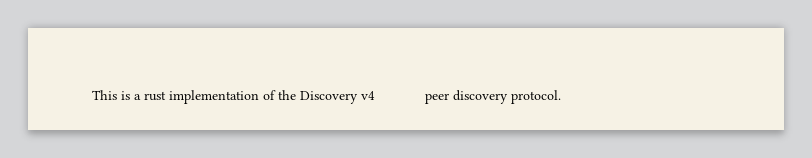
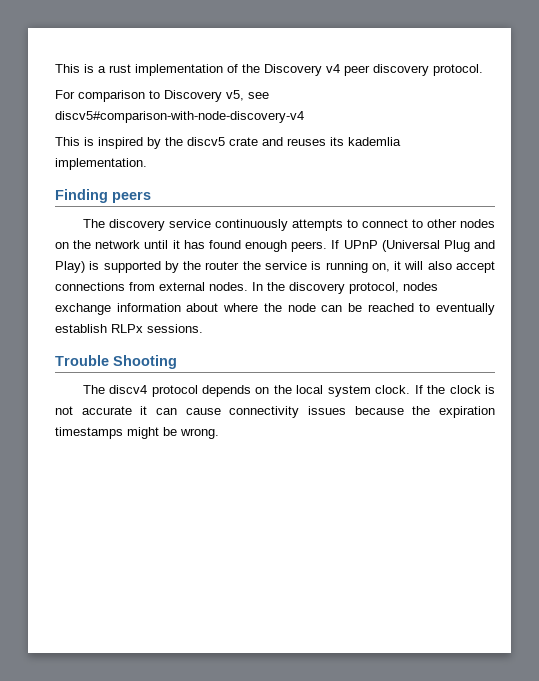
+ For comparison to Discovery v5, see discv5#comparison-with-node-discovery-v4
+ This is inspired by the discv5 crate and reuses its kademlia implementation.
+ Finding peers
+ The discovery service continuously attempts to connect to other nodes on the network until it has found enough peers. If UPnP (Universal Plug and Play) is supported by the router the service is running on, it will also accept connections from external nodes. In the discovery protocol, nodes exchange information about where the node can be reached to eventually establish RLPx sessions.
+ Trouble Shooting
+ The discv4 protocol depends on the local system clock. If the clock is not accurate it can cause connectivity issues because the expiration timestamps might be wrong.

